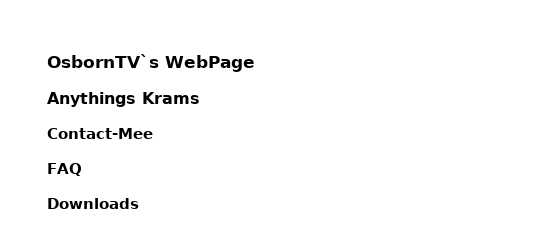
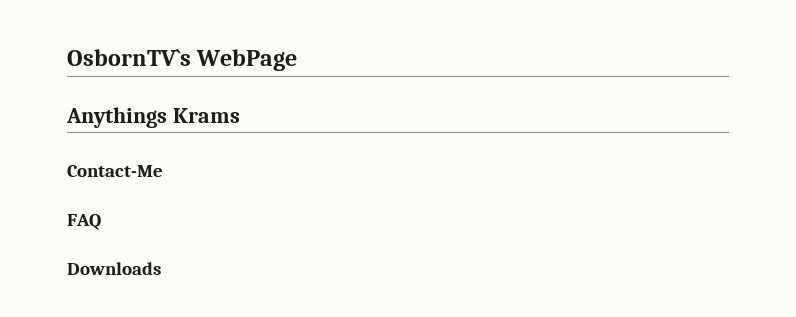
- Contact-Mee
+ Contact-Me

